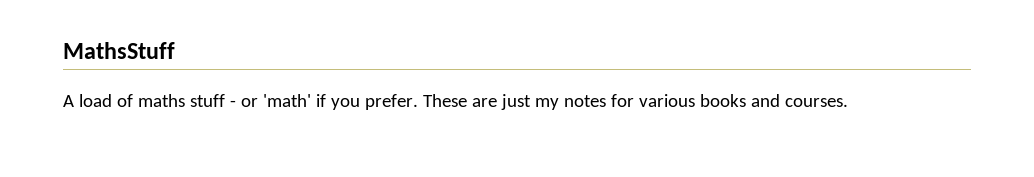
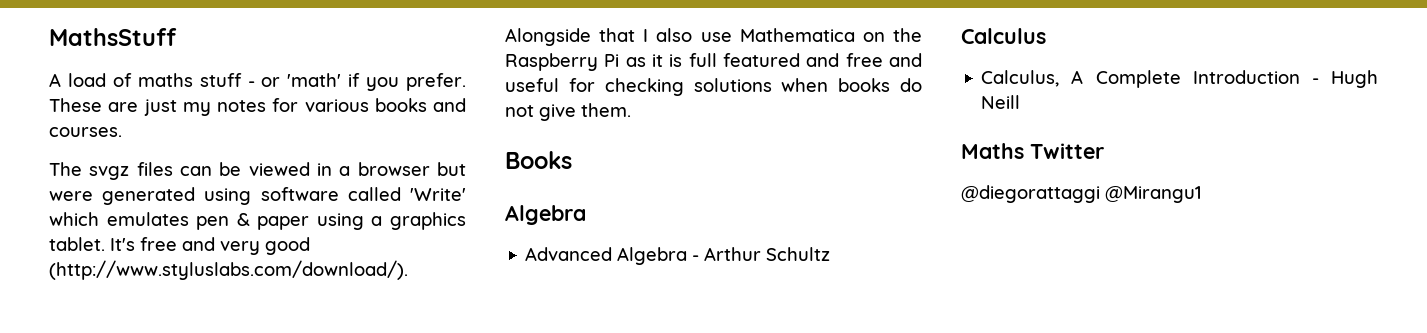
+ The svgz files can be viewed in a browser but were generated using software called 'Write' which emulates pen & paper using a graphics tablet. It's free and very good (http://www.styluslabs.com/download/). Alongside that I also use Mathematica on the Raspberry Pi as it is full featured and free and useful for checking solutions when books do not give them.
+ Books
+ Algebra
+ Advanced Algebra - Arthur Schultz
+ Calculus
+ Calculus, A Complete Introduction - Hugh Neill
+ Maths Twitter
+ @diegorattaggi @Mirangu1

